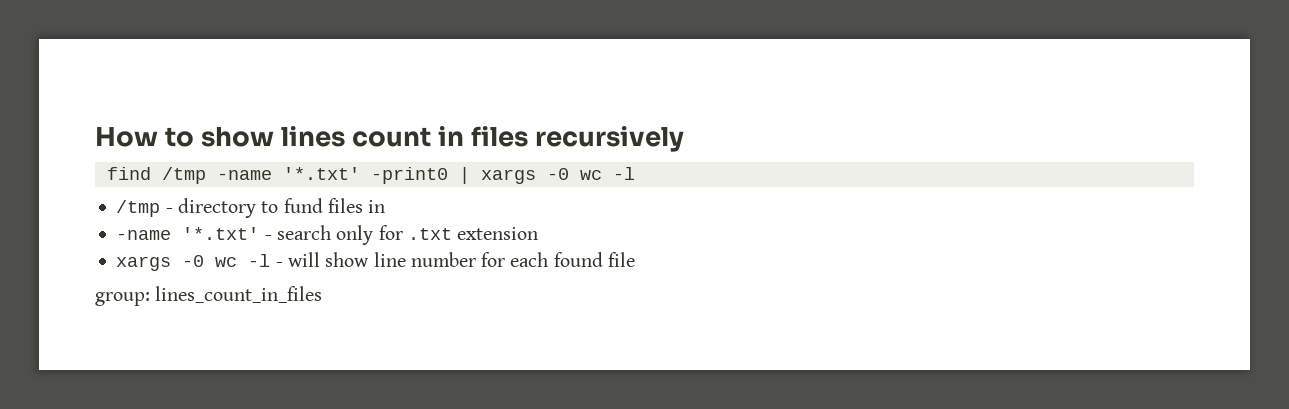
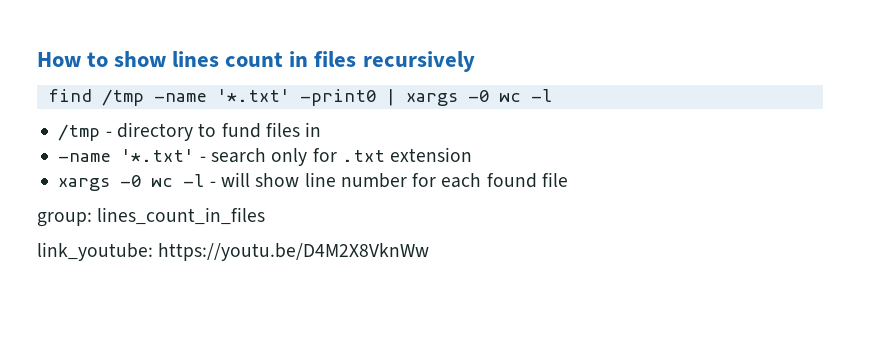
+ link_youtube: https://youtu.be/D4M2X8VknWw

